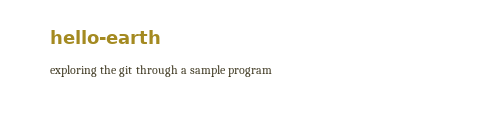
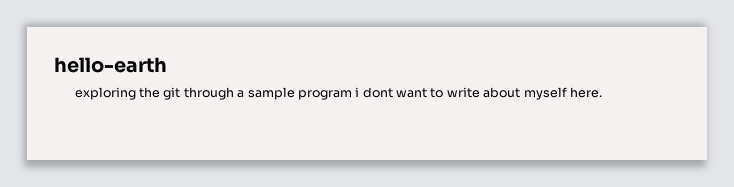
- exploring the git through a sample program
+ exploring the git through a sample program i dont want to write about myself here.

